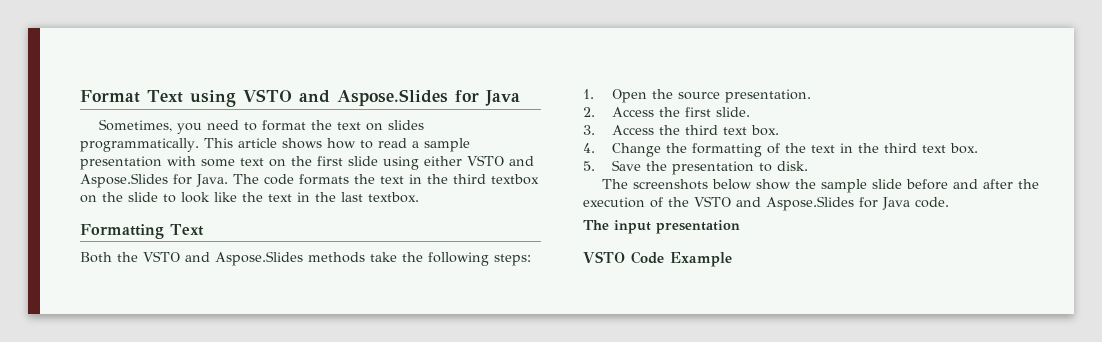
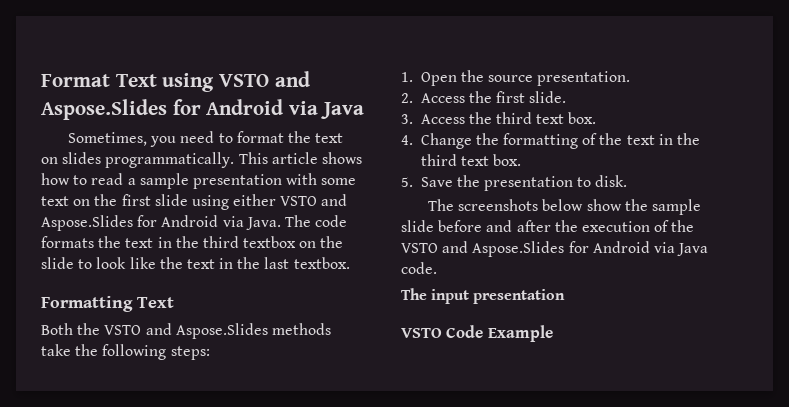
- Format Text using VSTO and Aspose.Slides for Java
+ Format Text using VSTO and Aspose.Slides for Android via Java
- This article shows how to read a sample presentation with some text on the first slide using either VSTO and Aspose.Slides for Java.
+ This article shows how to read a sample presentation with some text on the first slide using either VSTO and Aspose.Slides for Android via Java.
- The screenshots below show the sample slide before and after the execution of the VSTO and Aspose.Slides for Java code.
+ The screenshots below show the sample slide before and after the execution of the VSTO and Aspose.Slides for Android via Java code.

